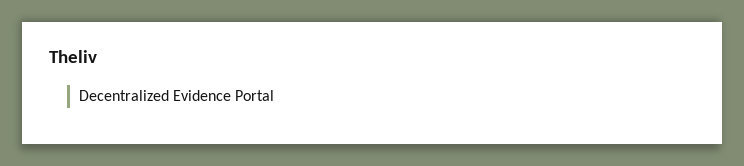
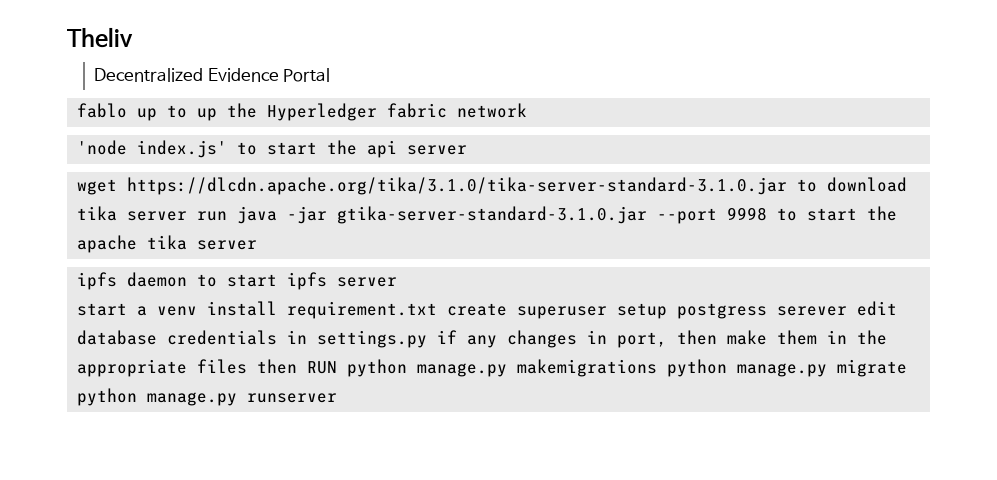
+ fablo up to up the Hyperledger fabric network
+ 'node index.js' to start the api server
+ wget https://dlcdn.apache.org/tika/3.1.0/tika-server-standard-3.1.0.jar to download tika server run java -jar gtika-server-standard-3.1.0.jar --port 9998 to start the apache tika server
+ ipfs daemon to start ipfs server
+ start a venv install requirement.txt create superuser setup postgress serever edit database credentials in settings.py if any changes in port, then make them in the appropriate files then RUN python manage.py makemigrations python manage.py migrate python manage.py runserver

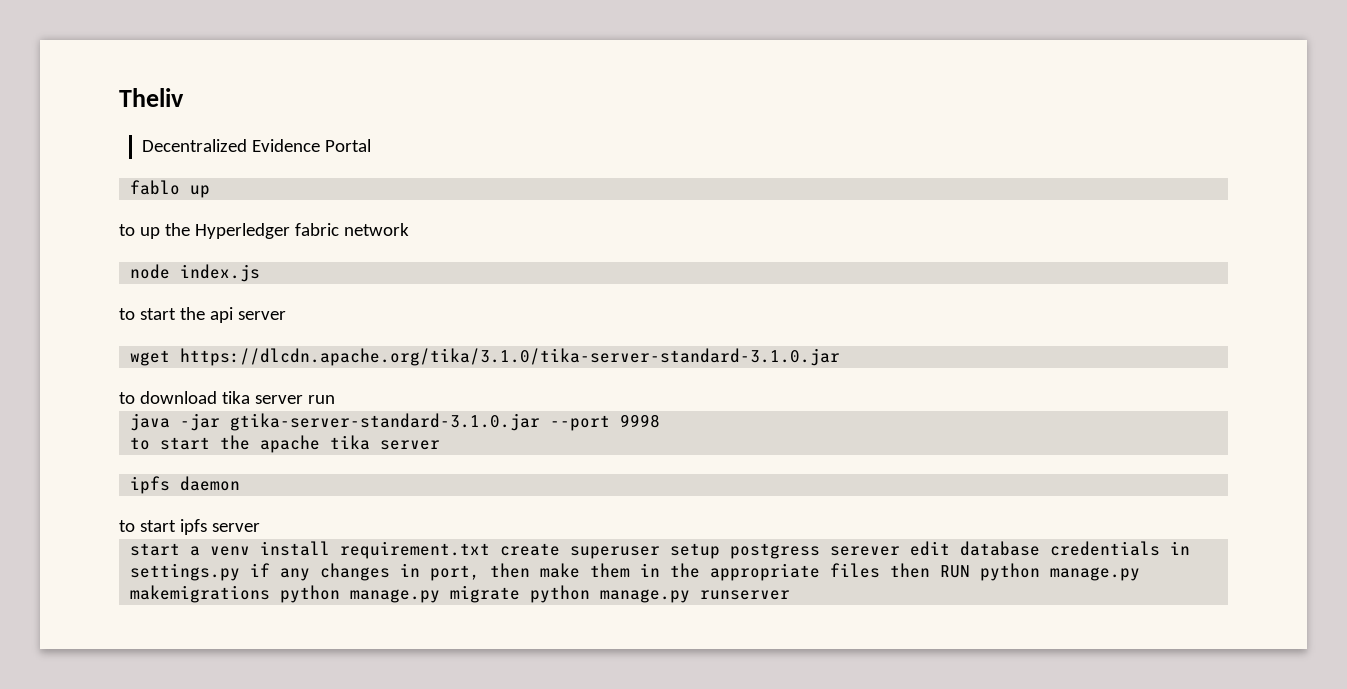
- fablo up to up the Hyperledger fabric network
+ fablo up
+ to up the Hyperledger fabric network
- 'node index.js' to start the api server
+ node index.js
+ to start the api server
- wget https://dlcdn.apache.org/tika/3.1.0/tika-server-standard-3.1.0.jar to download tika server run java -jar gtika-server-standard-3.1.0.jar --port 9998 to start the apache tika server
+ wget https://dlcdn.apache.org/tika/3.1.0/tika-server-standard-3.1.0.jar
+ to download tika server run
+ java -jar gtika-server-standard-3.1.0.jar --port 9998
+ to start the apache tika server
- ipfs daemon to start ipfs server
+ ipfs daemon
+ to start ipfs server

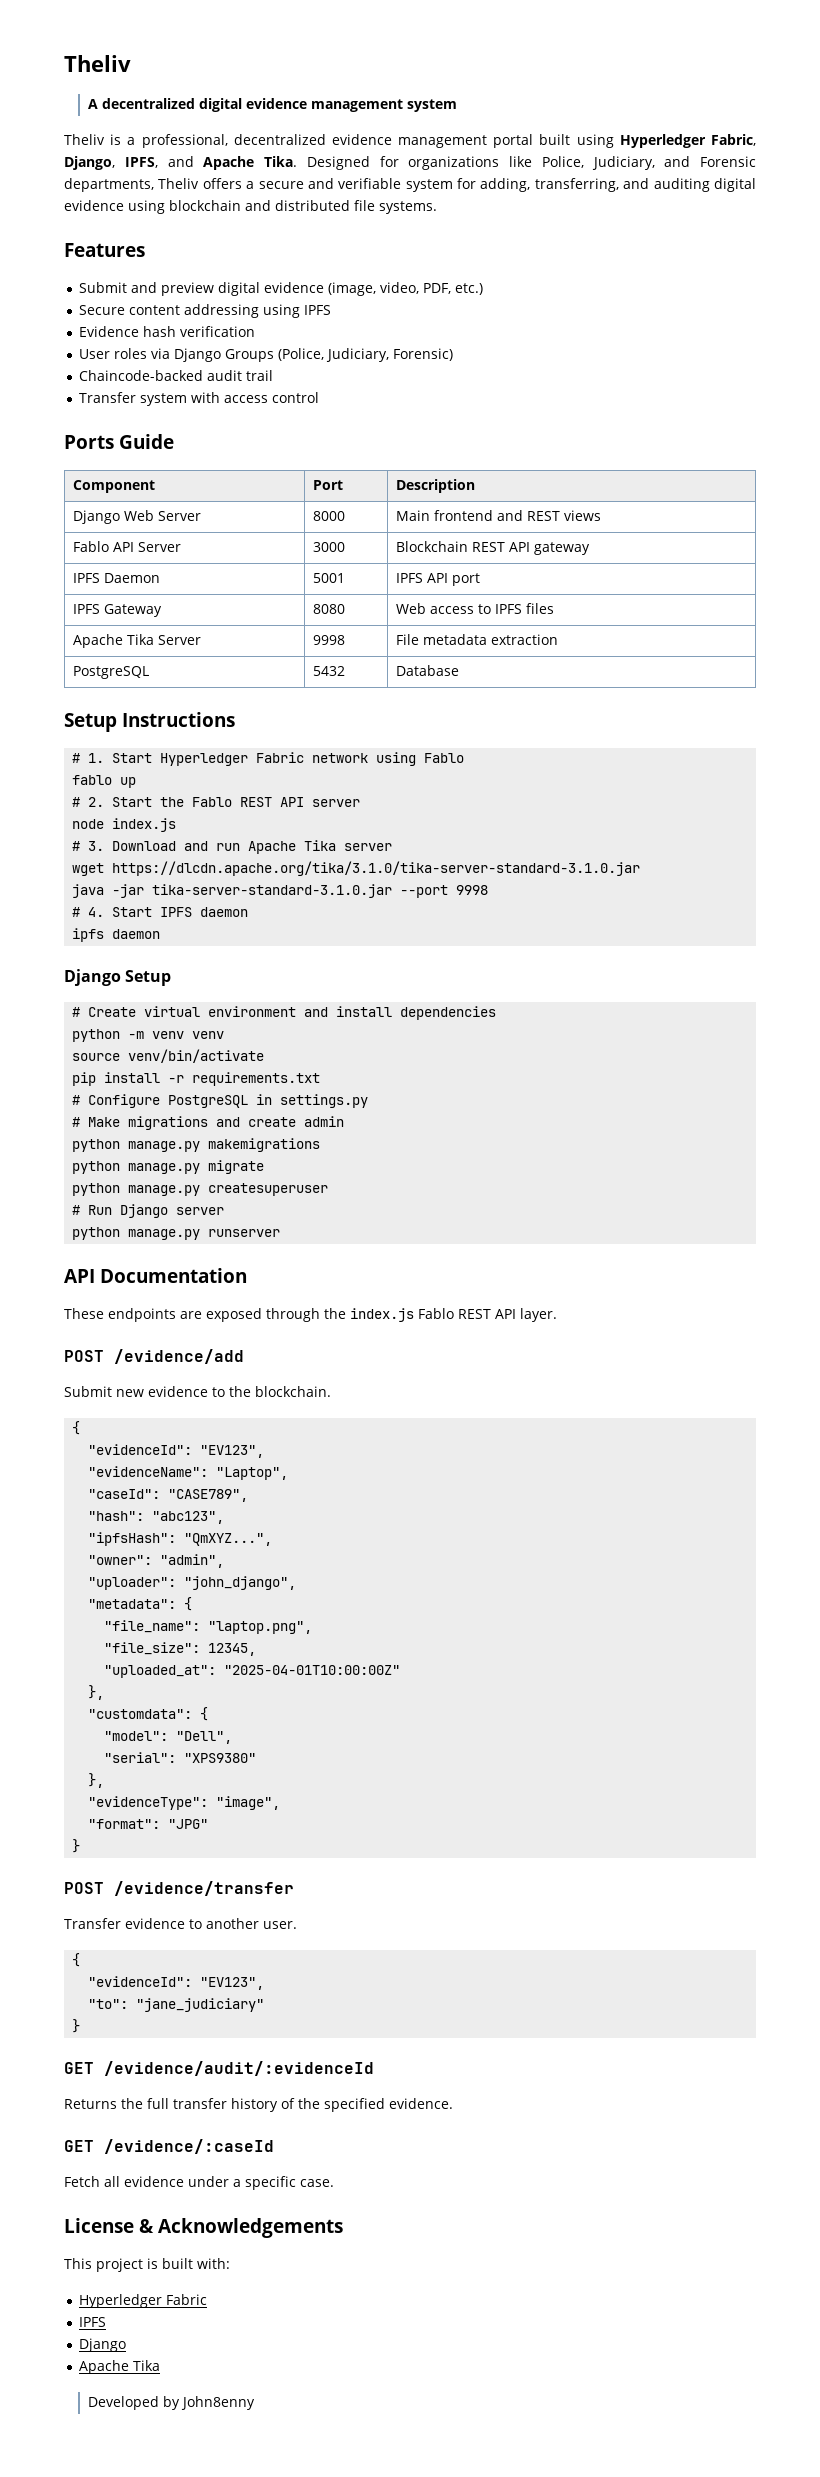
- Decentralized Evidence Portal
+ A decentralized digital evidence management system
+ Theliv is a professional, decentralized evidence management portal built using Hyperledger Fabric, Django, IPFS, and Apache Tika. Designed for organizations like Police, Judiciary, and Forensic departments, Theliv offers a secure and verifiable system for adding, transferring, and auditing digital evidence using blockchain and distributed file systems.
+ Features
+ Submit and preview digital evidence (image, video, PDF, etc.)
+ Secure content addressing using IPFS
+ Evidence hash verification
+ User roles via Django Groups (Police, Judiciary, Forensic)
+ Chaincode-backed audit trail
+ Transfer system with access control
+ Ports Guide
+ Component | Port | Description
+ Django Web Server | 8000 | Main frontend and REST views
+ Fablo API Server | 3000 | Blockchain REST API gateway
+ IPFS Daemon | 5001 | IPFS API port
+ IPFS Gateway | 8080 | Web access to IPFS files
+ Apache Tika Server | 9998 | File metadata extraction
+ PostgreSQL | 5432 | Database
+ Setup Instructions
+ # 1. Start Hyperledger Fabric network using Fablo
  fablo up
- to up the Hyperledger fabric network
+ # 2. Start the Fablo REST API server
  node index.js
- to start the api server
+ # 3. Download and run Apache Tika server
  wget https://dlcdn.apache.org/tika/3.1.0/tika-server-standard-3.1.0.jar
- to download tika server run
- java -jar gtika-server-standard-3.1.0.jar --port 9998
+ java -jar tika-server-standard-3.1.0.jar --port 9998
- to start the apache tika server
+ # 4. Start IPFS daemon
  ipfs daemon
- to start ipfs server
- start a venv install requirement.txt create superuser setup postgress serever edit database credentials in settings.py if any changes in port, then make them in the appropriate files then RUN python manage.py makemigrations python manage.py migrate python manage.py runserver
+ Django Setup
+ # Create virtual environment and install dependencies
+ python -m venv venv
+ source venv/bin/activate
+ pip install -r requirements.txt
+ # Configure PostgreSQL in settings.py
+ # Make migrations and create admin
+ python manage.py makemigrations
+ python manage.py migrate
+ python manage.py createsuperuser
+ # Run Django server
+ python manage.py runserver
+ API Documentation
+ These endpoints are exposed through the index.js Fablo REST API layer.
+ POST /evidence/add
+ Submit new evidence to the blockchain.
+ {
+ "evidenceId": "EV123",
+ "evidenceName": "Laptop",
+ "caseId": "CASE789",
+ "hash": "abc123",
+ "ipfsHash": "QmXYZ...",
+ "owner": "admin",
+ "uploader": "john_django",
+ "metadata": {
+ "file_name": "laptop.png",
+ "file_size": 12345,
+ "uploaded_at": "2025-04-01T10:00:00Z"
+ },
+ "customdata": {
+ "model": "Dell",
+ "serial": "XPS9380"
+ },
+ "evidenceType": "image",
+ "format": "JPG"
+ }
+ POST /evidence/transfer
+ Transfer evidence to another user.
+ {
+ "evidenceId": "EV123",
+ "to": "jane_judiciary"
+ }
+ GET /evidence/audit/:evidenceId
+ Returns the full transfer history of the specified evidence.
+ GET /evidence/:caseId
+ Fetch all evidence under a specific case.
+ License & Acknowledgements
+ This project is built with:
+ Hyperledger Fabric
+ IPFS
+ Django
+ Apache Tika
+ Developed by John8enny

